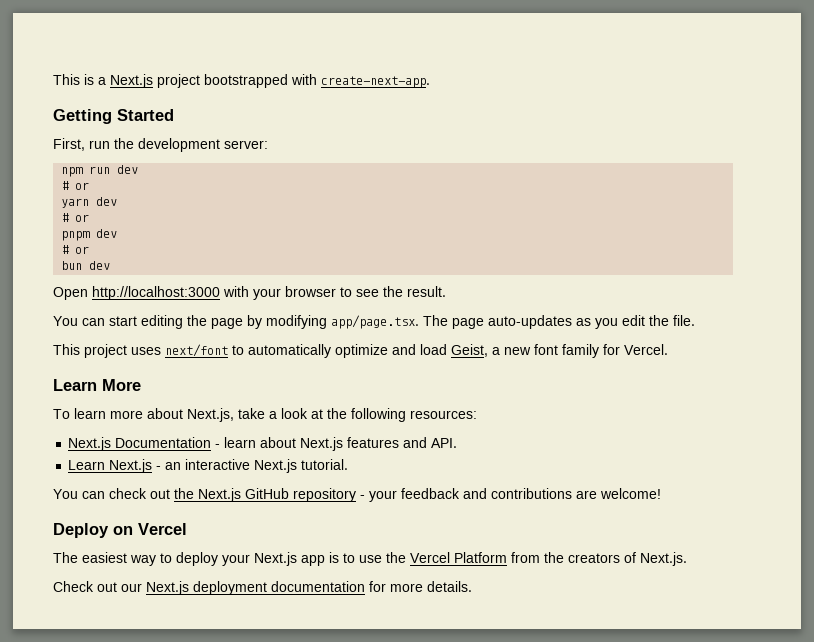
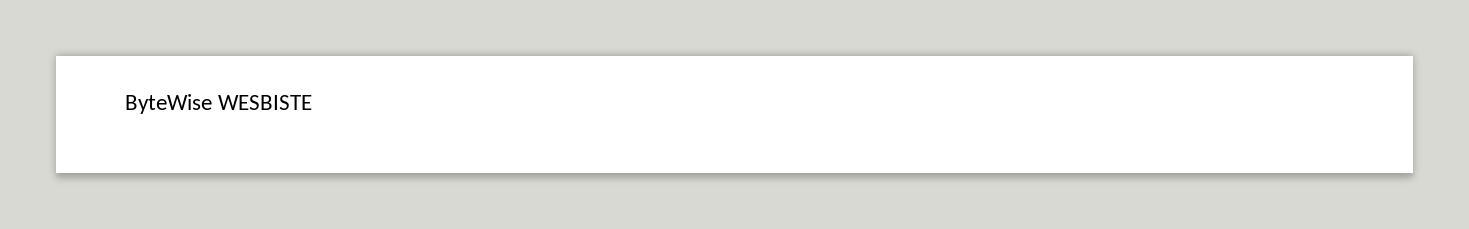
- This is a Next.js project bootstrapped with create-next-app.
- Getting Started
- First, run the development server:
- npm run dev
- # or
- yarn dev
- # or
- pnpm dev
- # or
- bun dev
- Open http://localhost:3000 with your browser to see the result.
- You can start editing the page by modifying app/page.tsx. The page auto-updates as you edit the file.
- This project uses next/font to automatically optimize and load Geist, a new font family for Vercel.
- Learn More
- To learn more about Next.js, take a look at the following resources:
- Next.js Documentation - learn about Next.js features and API.
- Learn Next.js - an interactive Next.js tutorial.
- You can check out the Next.js GitHub repository - your feedback and contributions are welcome!
- Deploy on Vercel
- The easiest way to deploy your Next.js app is to use the Vercel Platform from the creators of Next.js.
- Check out our Next.js deployment documentation for more details.
+ ByteWise WESBISTE

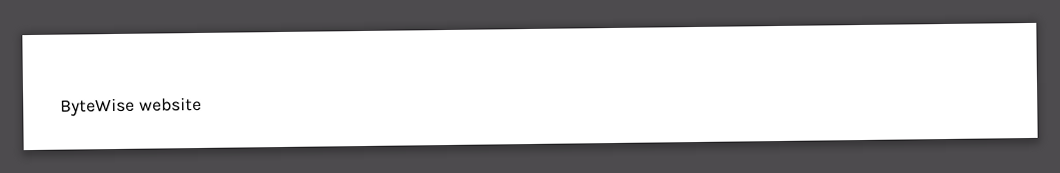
- ByteWise WESBISTE
+ ByteWise website

